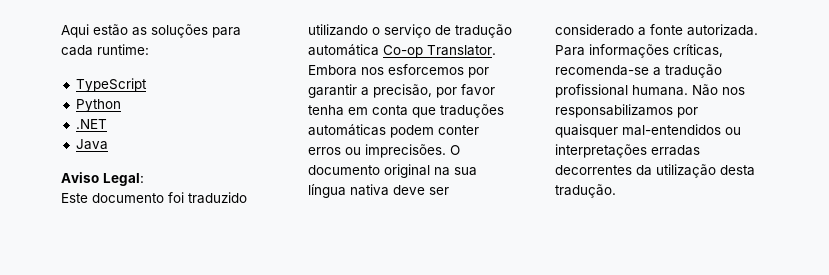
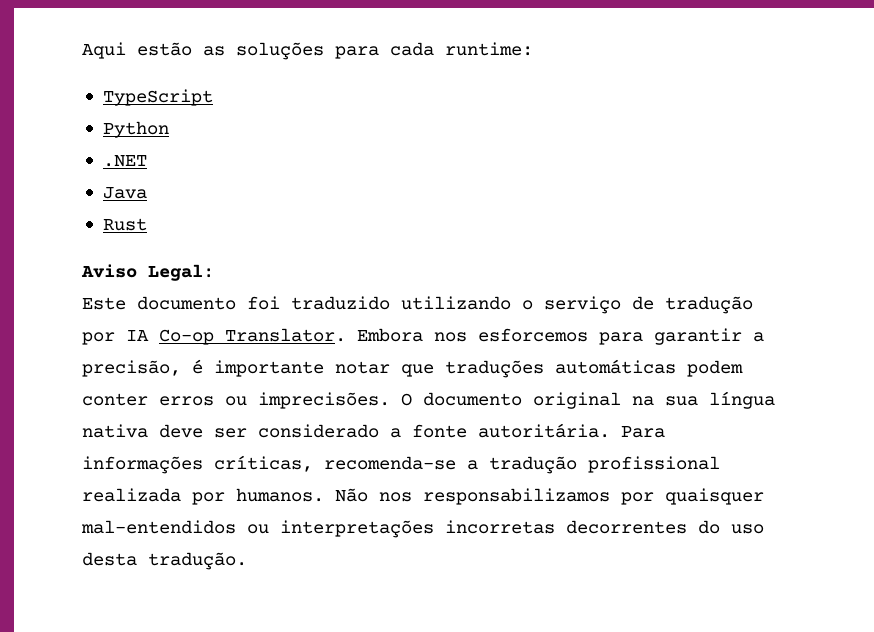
+ Rust
- Este documento foi traduzido utilizando o serviço de tradução automática Co-op Translator.
+ Este documento foi traduzido utilizando o serviço de tradução por IA Co-op Translator.
- Embora nos esforcemos por garantir a precisão, por favor tenha em conta que traduções automáticas podem conter erros ou imprecisões.
+ Embora nos esforcemos para garantir a precisão, é importante notar que traduções automáticas podem conter erros ou imprecisões.
- O documento original na sua língua nativa deve ser considerado a fonte autorizada.
+ O documento original na sua língua nativa deve ser considerado a fonte autoritária.
- Para informações críticas, recomenda-se a tradução profissional humana.
+ Para informações críticas, recomenda-se a tradução profissional realizada por humanos.
- Não nos responsabilizamos por quaisquer mal-entendidos ou interpretações erradas decorrentes da utilização desta tradução.
+ Não nos responsabilizamos por quaisquer mal-entendidos ou interpretações incorretas decorrentes do uso desta tradução.

